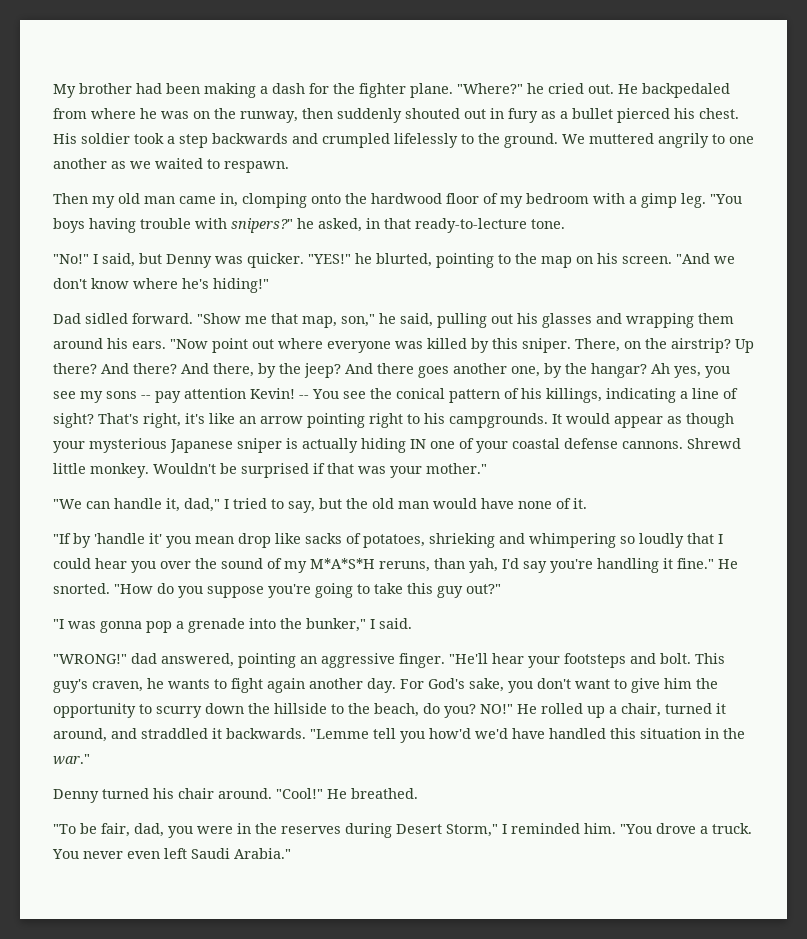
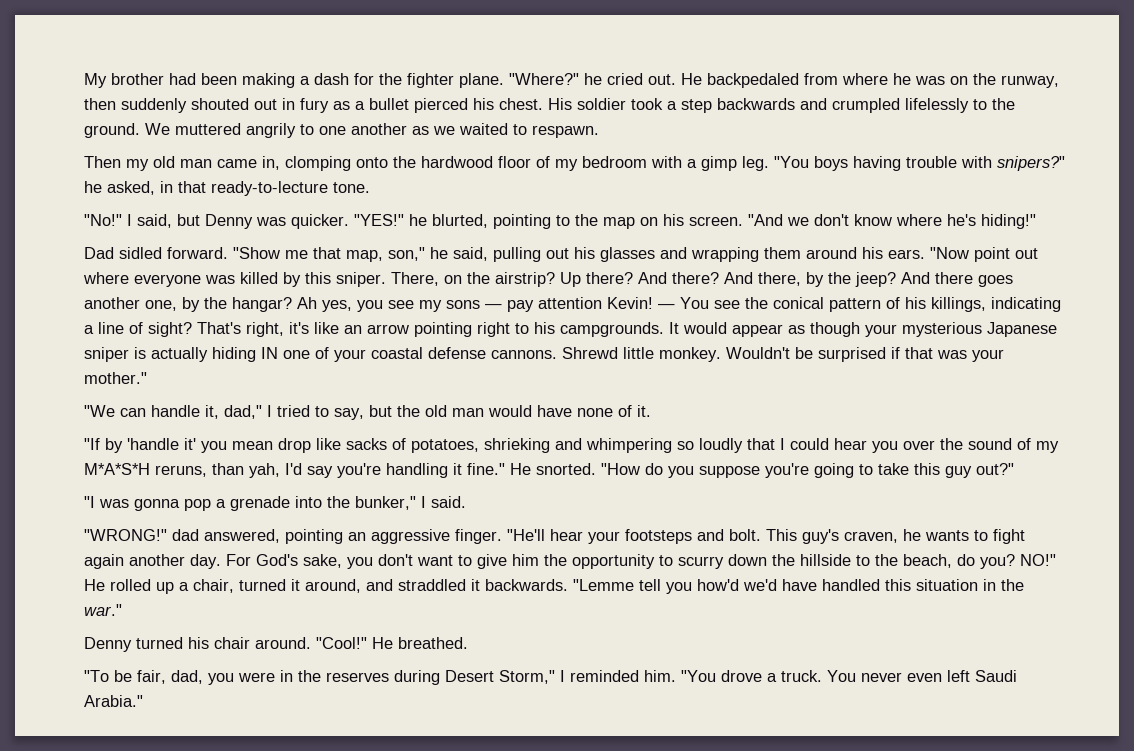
- Ah yes, you see my sons -- pay attention Kevin!
+ Ah yes, you see my sons — pay attention Kevin!
- -- You see the conical pattern of his killings, indicating a line of sight?
+ — You see the conical pattern of his killings, indicating a line of sight?

